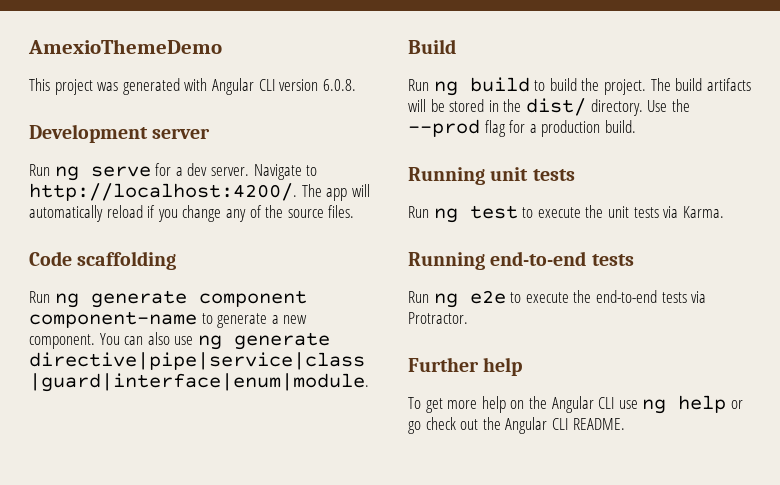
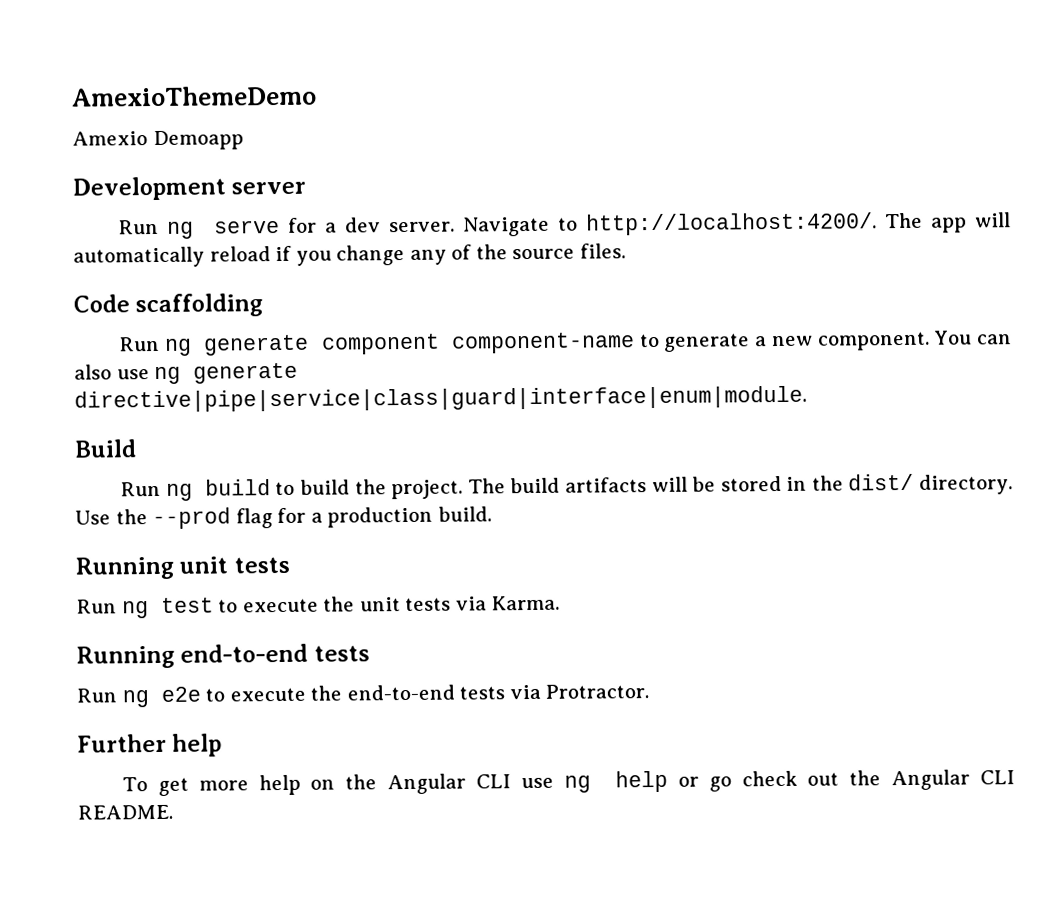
- This project was generated with Angular CLI version 6.0.8.
+ Amexio Demoapp

